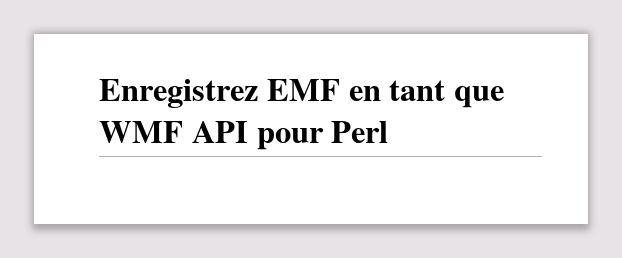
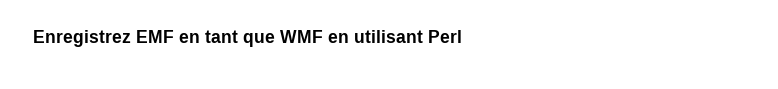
- Enregistrez EMF en tant que WMF API pour Perl
+ Enregistrez EMF en tant que WMF en utilisant Perl

